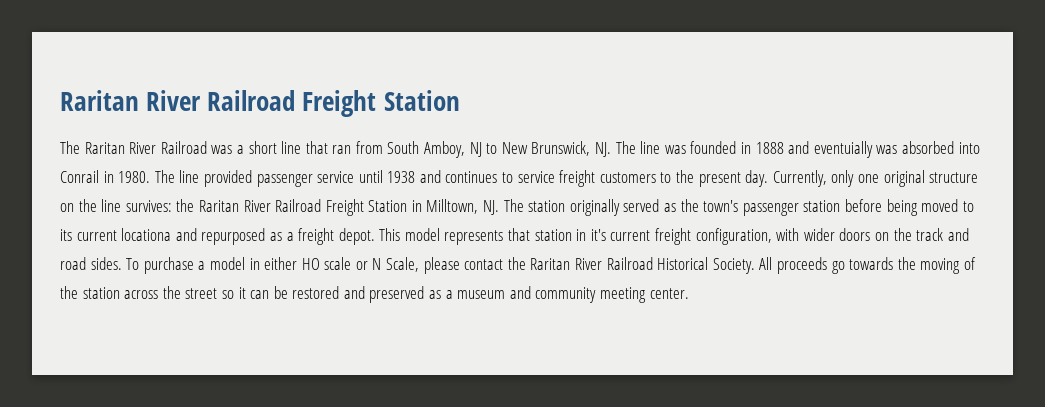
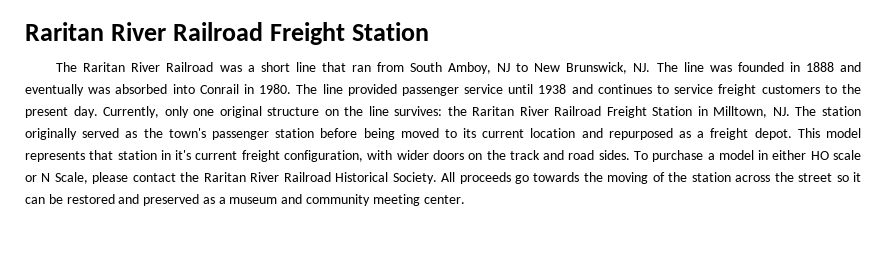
- The Raritan River Railroad was a short line that ran from South Amboy, NJ to New Brunswick, NJ. The line was founded in 1888 and eventuially was absorbed into Conrail in 1980.
+ The Raritan River Railroad was a short line that ran from South Amboy, NJ to New Brunswick, NJ. The line was founded in 1888 and eventually was absorbed into Conrail in 1980.
- Currently, only one original structure on the line survives: the Raritan River Railroad Freight Station in Milltown, NJ. The station originally served as the town's passenger station before being moved to its current locationa and repurposed as a freight depot.
+ Currently, only one original structure on the line survives: the Raritan River Railroad Freight Station in Milltown, NJ. The station originally served as the town's passenger station before being moved to its current location and repurposed as a freight depot.

